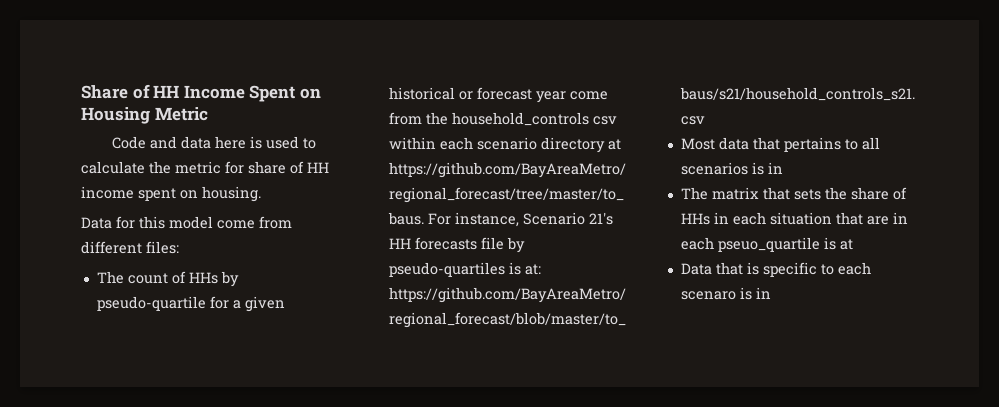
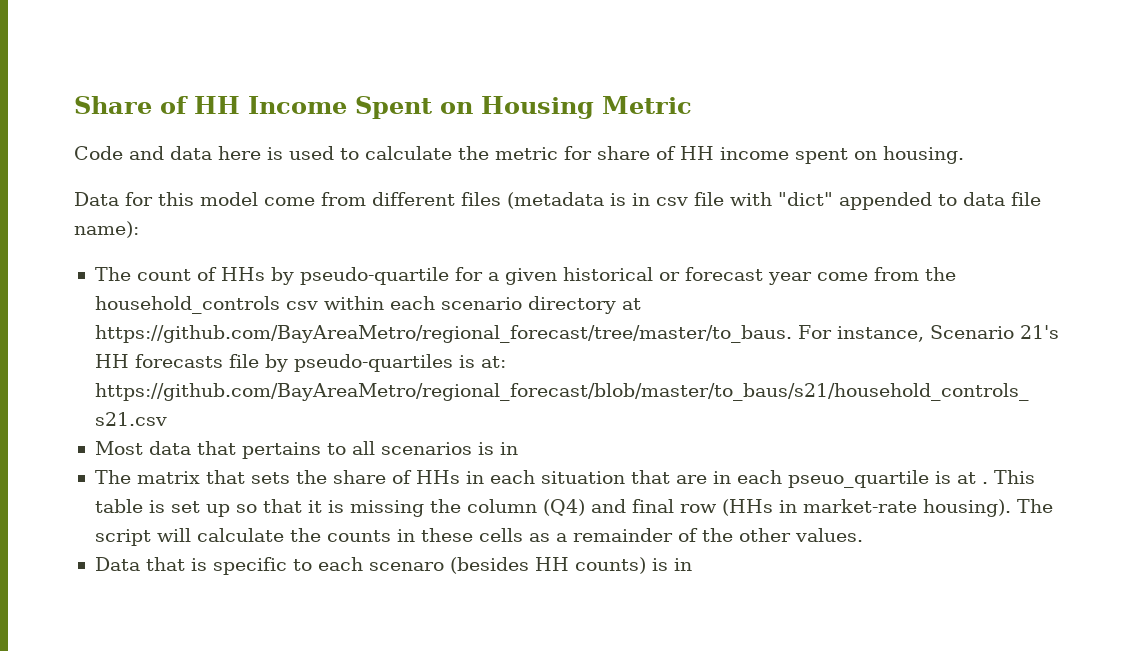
- Data for this model come from different files:
+ Data for this model come from different files (metadata is in csv file with "dict" appended to data file name):
- The matrix that sets the share of HHs in each situation that are in each pseuo_quartile is at
+ The matrix that sets the share of HHs in each situation that are in each pseuo_quartile is at . This table is set up so that it is missing the column (Q4) and final row (HHs in market-rate housing). The script will calculate the counts in these cells as a remainder of the other values.
- Data that is specific to each scenaro is in
+ Data that is specific to each scenaro (besides HH counts) is in

